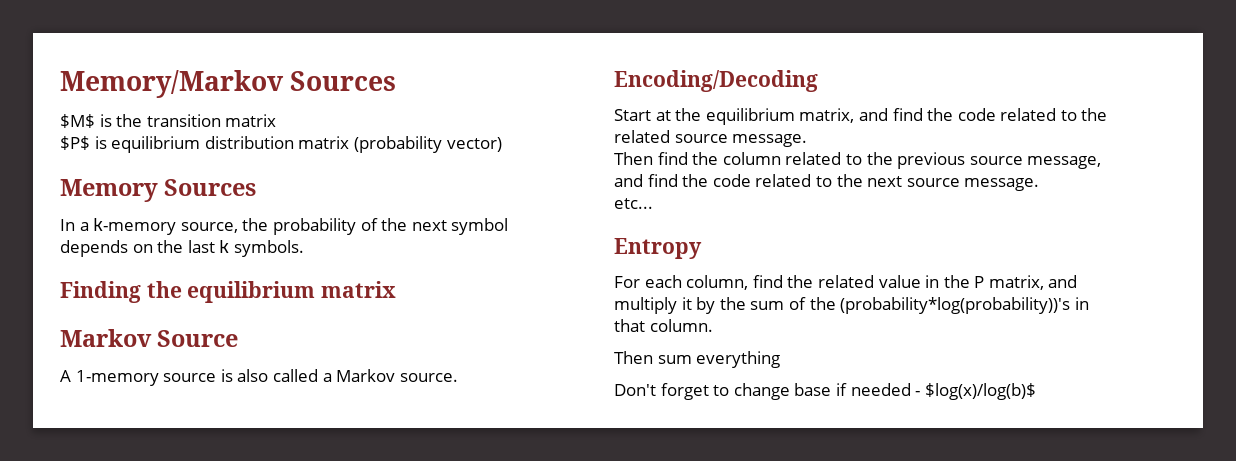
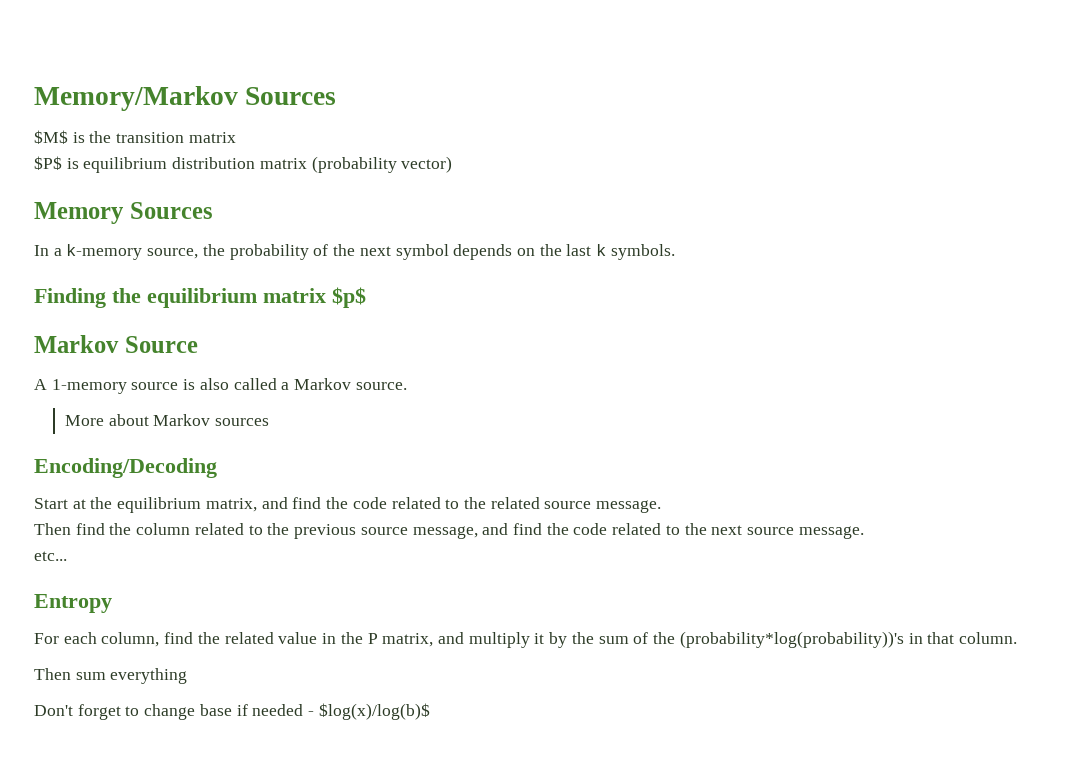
- Finding the equilibrium matrix
+ Finding the equilibrium matrix $p$
+ More about Markov sources

